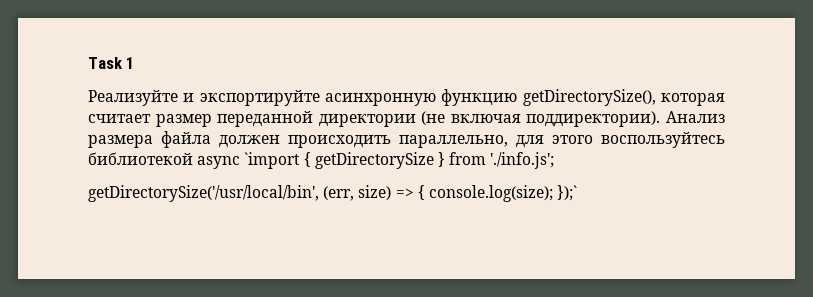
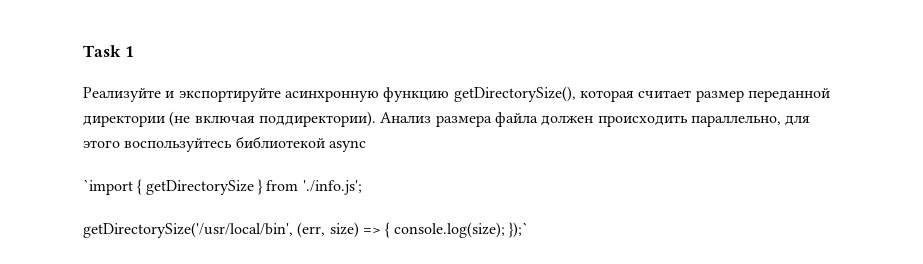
- Анализ размера файла должен происходить параллельно, для этого воспользуйтесь библиотекой async `import { getDirectorySize } from './info.js';
+ Анализ размера файла должен происходить параллельно, для этого воспользуйтесь библиотекой async
+ `import { getDirectorySize } from './info.js';

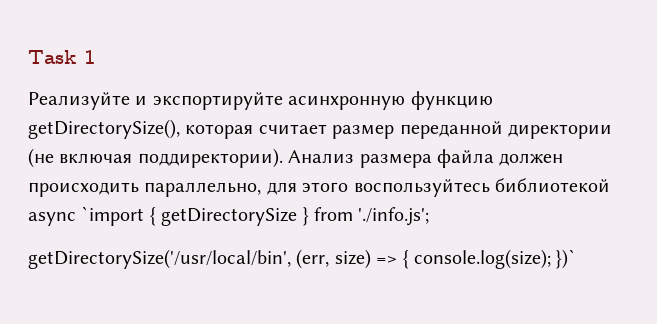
- Анализ размера файла должен происходить параллельно, для этого воспользуйтесь библиотекой async
- `import { getDirectorySize } from './info.js';
+ Анализ размера файла должен происходить параллельно, для этого воспользуйтесь библиотекой async `import { getDirectorySize } from './info.js';
- getDirectorySize('/usr/local/bin', (err, size) => { console.log(size); });`
+ getDirectorySize('/usr/local/bin', (err, size) => { console.log(size); })`

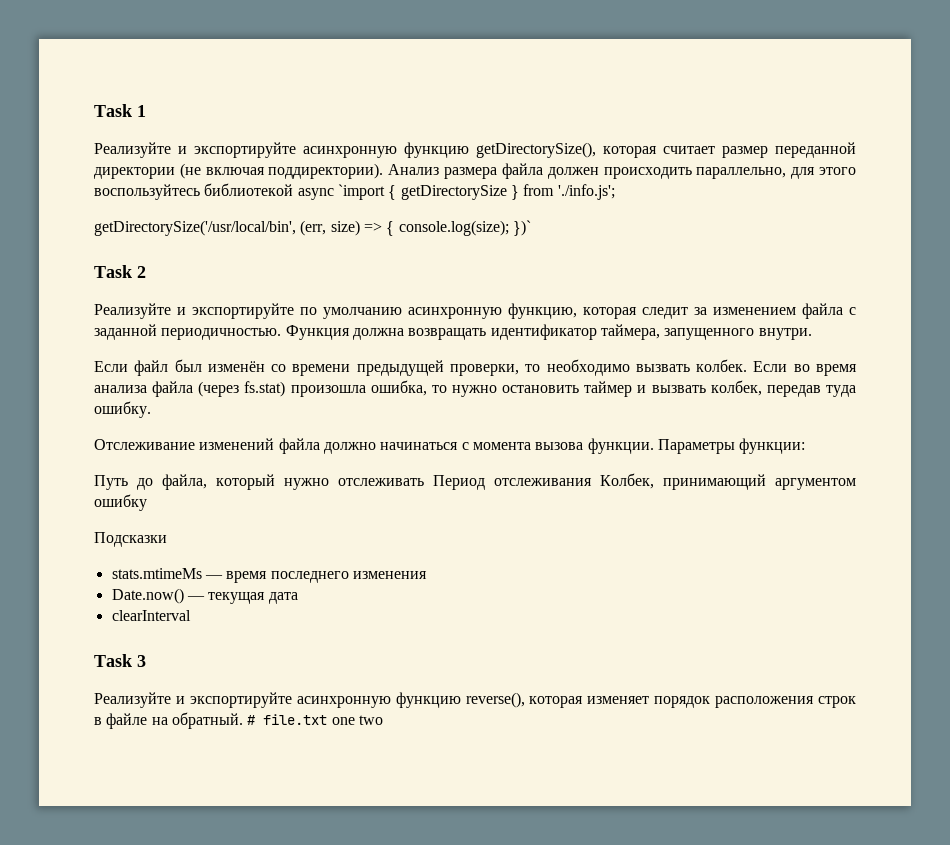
+ Task 2
+ Реализуйте и экспортируйте по умолчанию асинхронную функцию, которая следит за изменением файла с заданной периодичностью. Функция должна возвращать идентификатор таймера, запущенного внутри.
+ Если файл был изменён со времени предыдущей проверки, то необходимо вызвать колбек. Если во время анализа файла (через fs.stat) произошла ошибка, то нужно остановить таймер и вызвать колбек, передав туда ошибку.
+ Отслеживание изменений файла должно начинаться с момента вызова функции. Параметры функции:
+ Путь до файла, который нужно отслеживать Период отслеживания Колбек, принимающий аргументом ошибку
+ Подсказки
+ stats.mtimeMs — время последнего изменения
+ Date.now() — текущая дата
+ clearInterval
+ Task 3
+ Реализуйте и экспортируйте асинхронную функцию reverse(), которая изменяет порядок расположения строк в файле на обратный. # file.txt one two

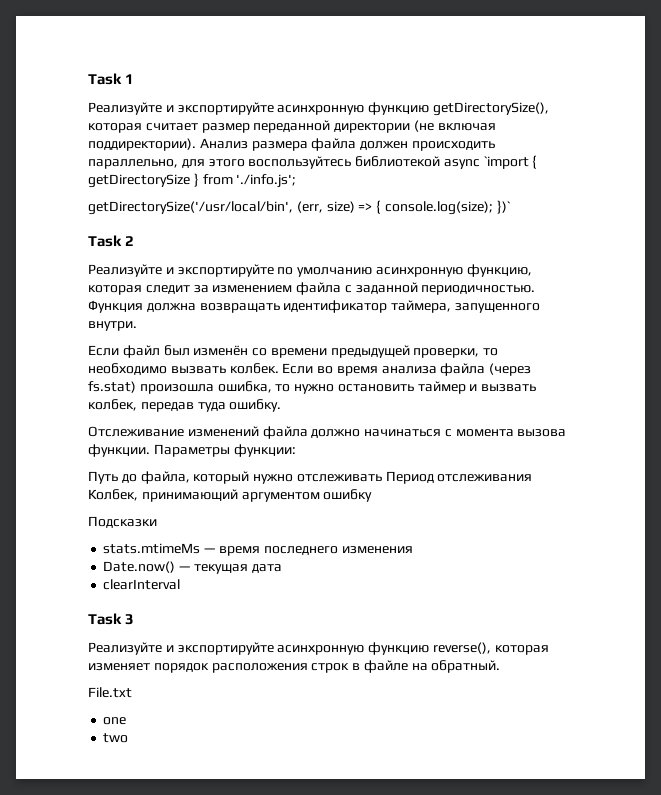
- Реализуйте и экспортируйте асинхронную функцию reverse(), которая изменяет порядок расположения строк в файле на обратный. # file.txt one two
+ Реализуйте и экспортируйте асинхронную функцию reverse(), которая изменяет порядок расположения строк в файле на обратный.
+ File.txt
+ one
+ two

